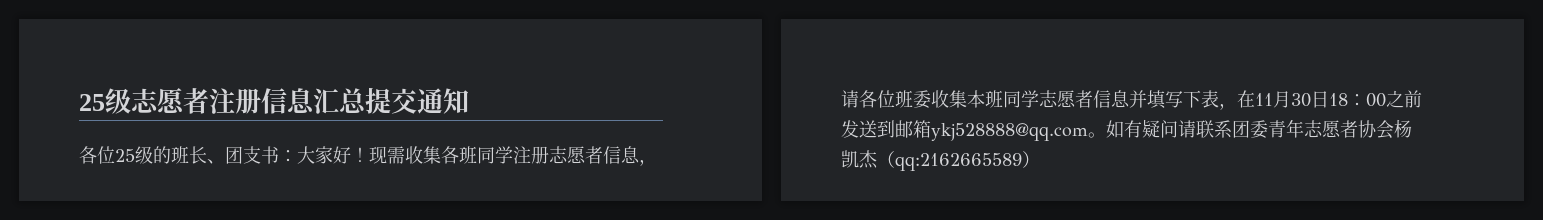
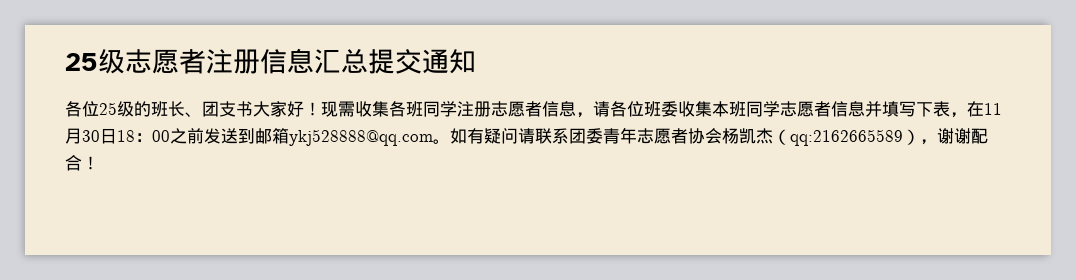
- 各位25级的班长、团支书：大家好！
+ 各位25级的班长、团支书大家好！
- 如有疑问请联系团委青年志愿者协会杨凯杰（qq:2162665589）
+ 如有疑问请联系团委青年志愿者协会杨凯杰（qq:2162665589），谢谢配合！

